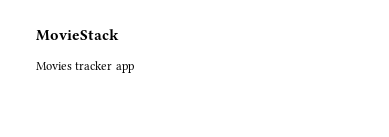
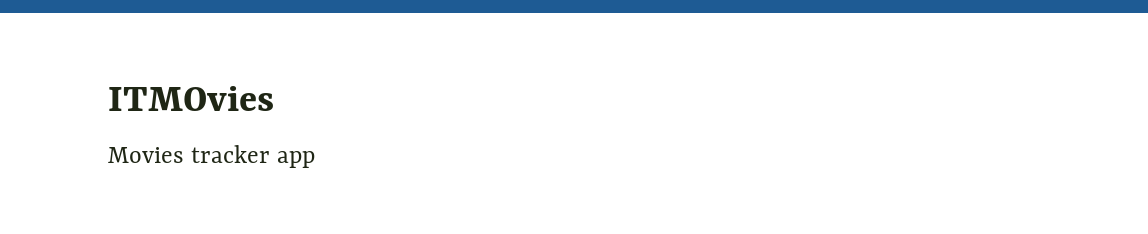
- MovieStack
+ ITMOvies

